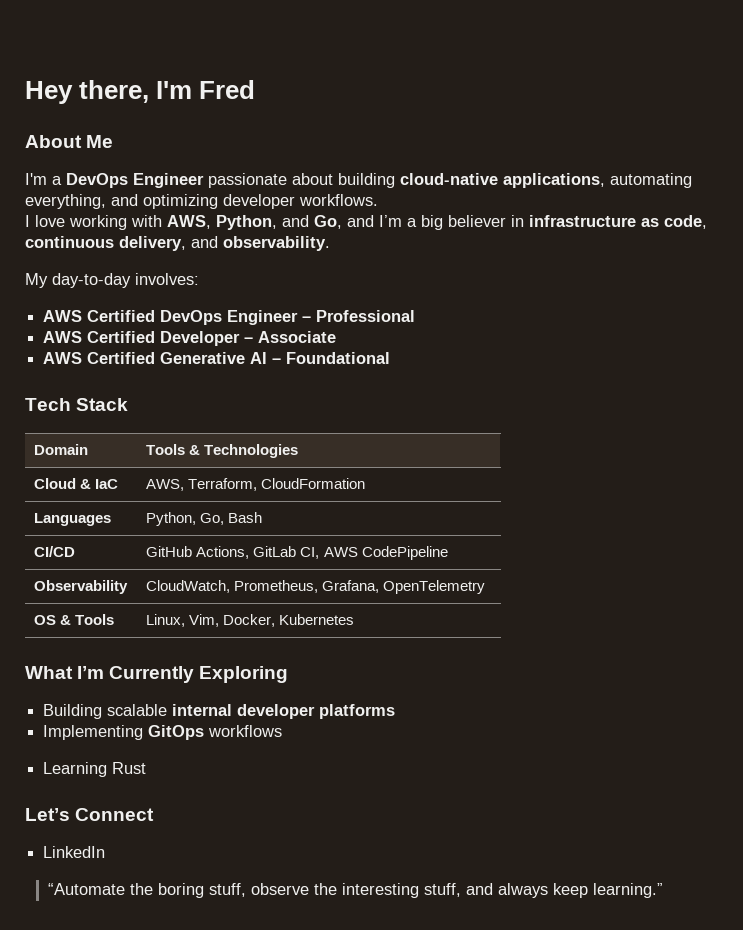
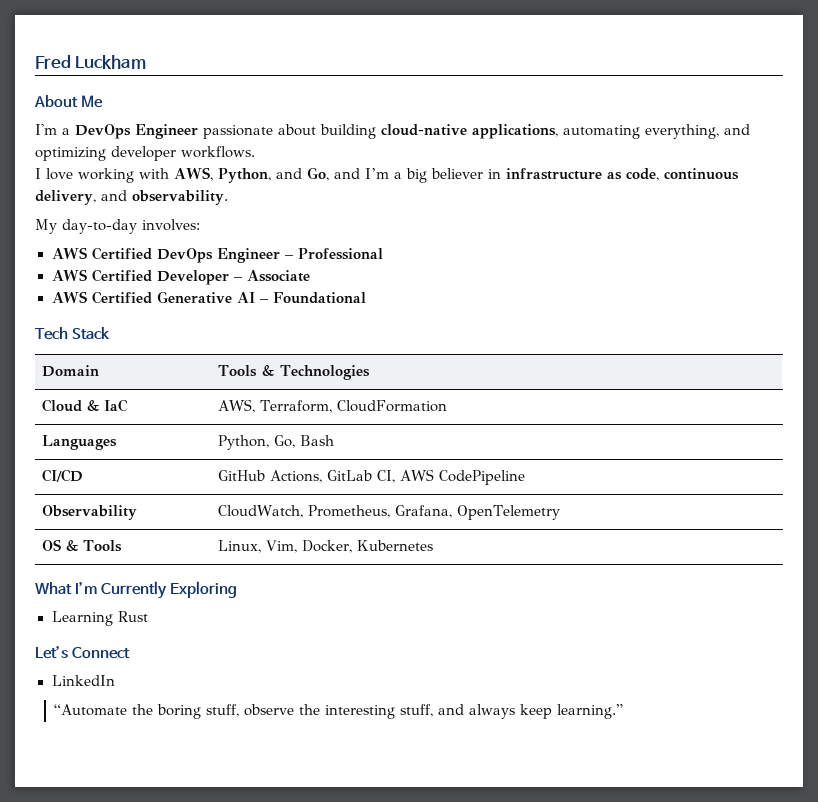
- Hey there, I'm Fred
+ Fred Luckham
- Building scalable internal developer platforms
- Implementing GitOps workflows

